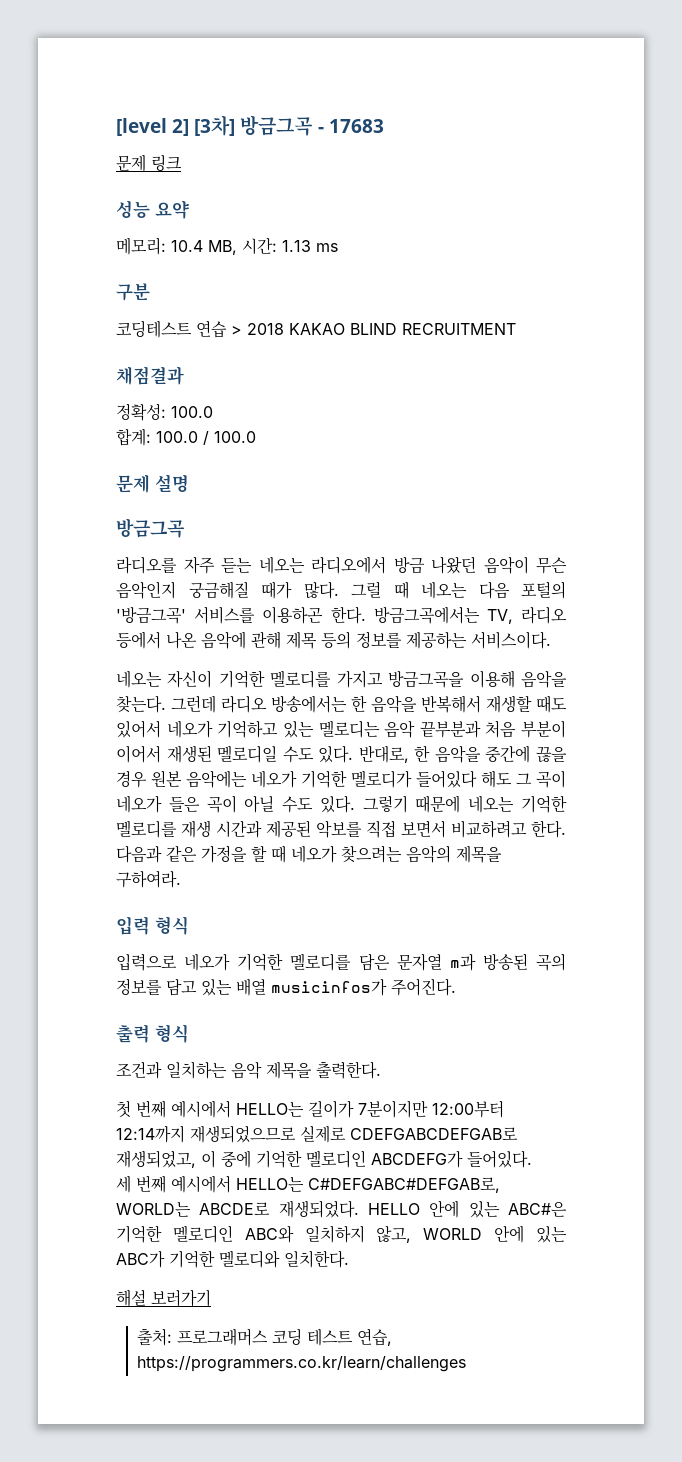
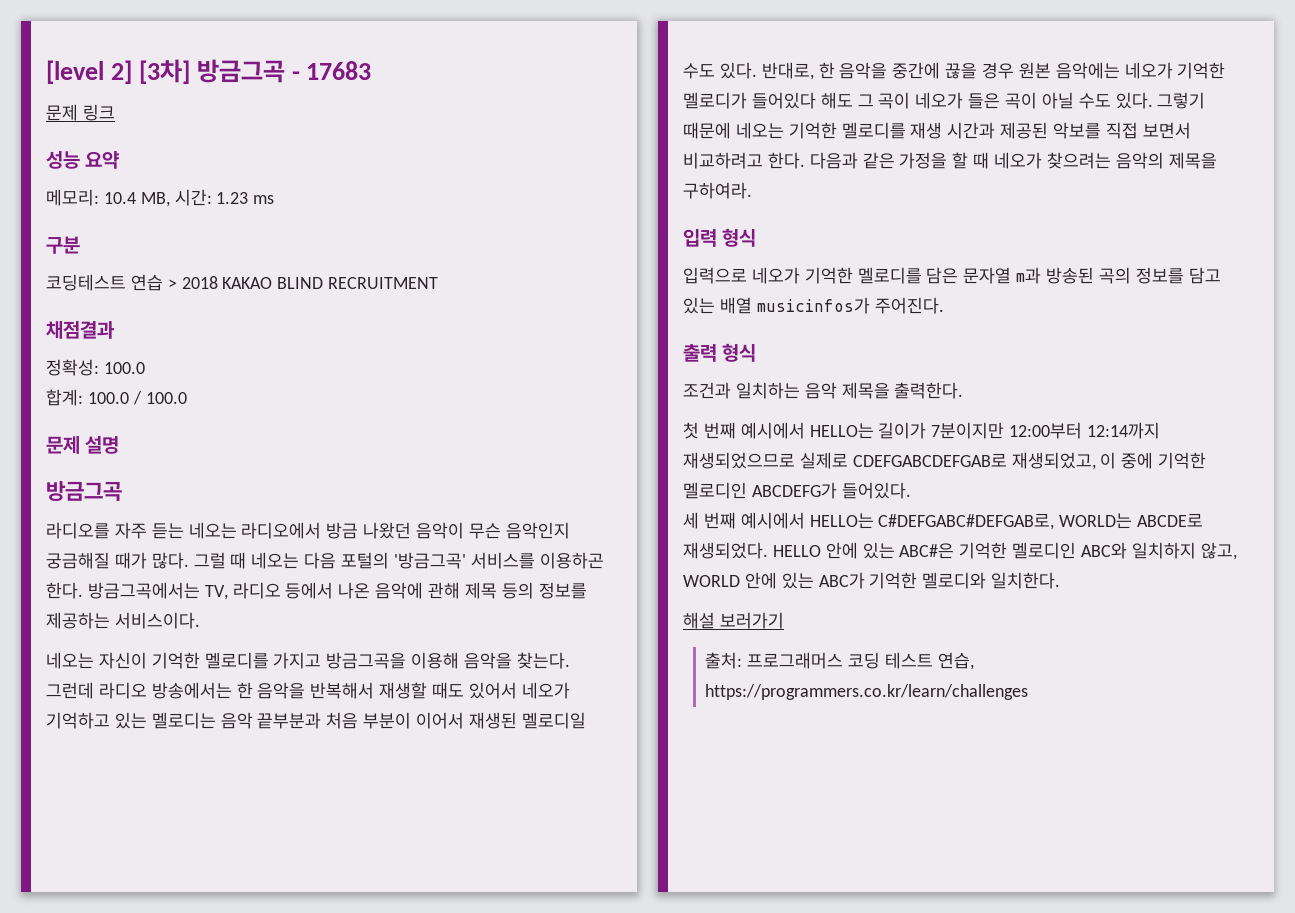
- 메모리: 10.4 MB, 시간: 1.13 ms
+ 메모리: 10.4 MB, 시간: 1.23 ms

